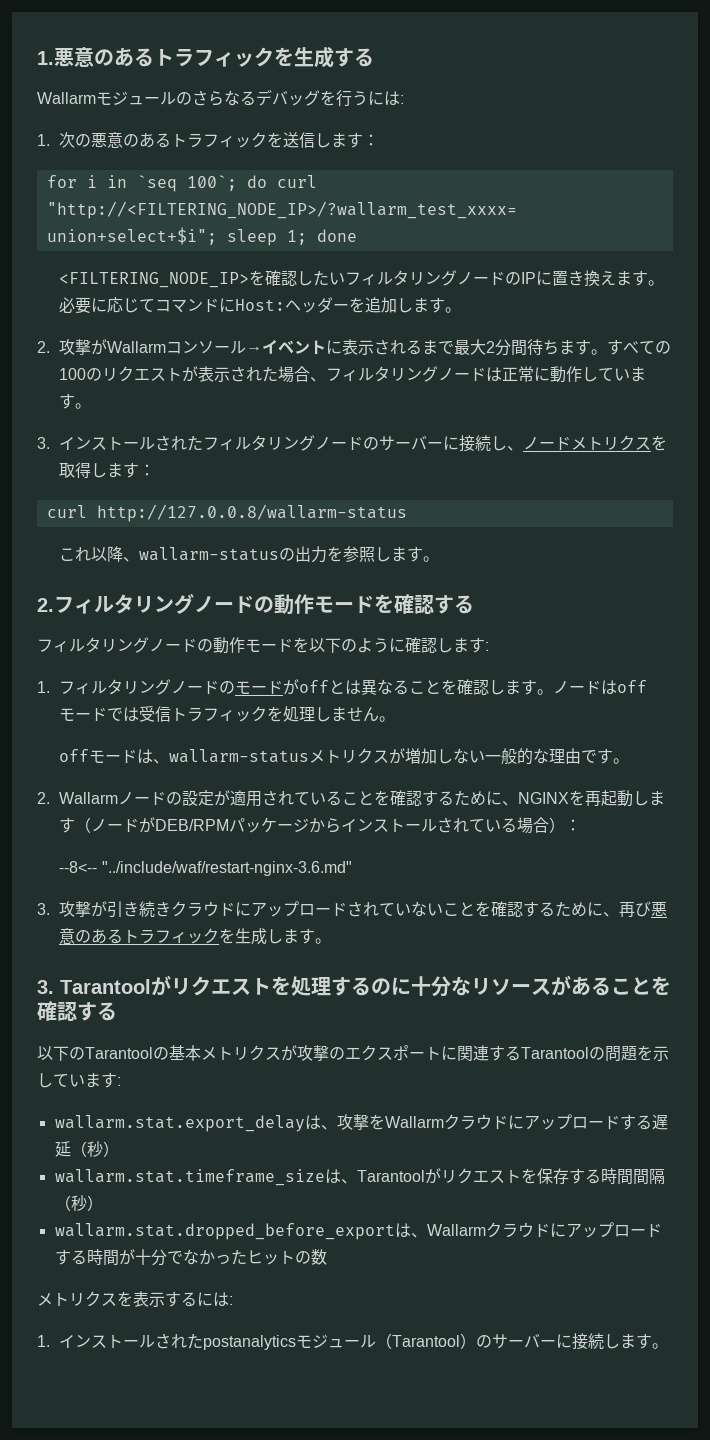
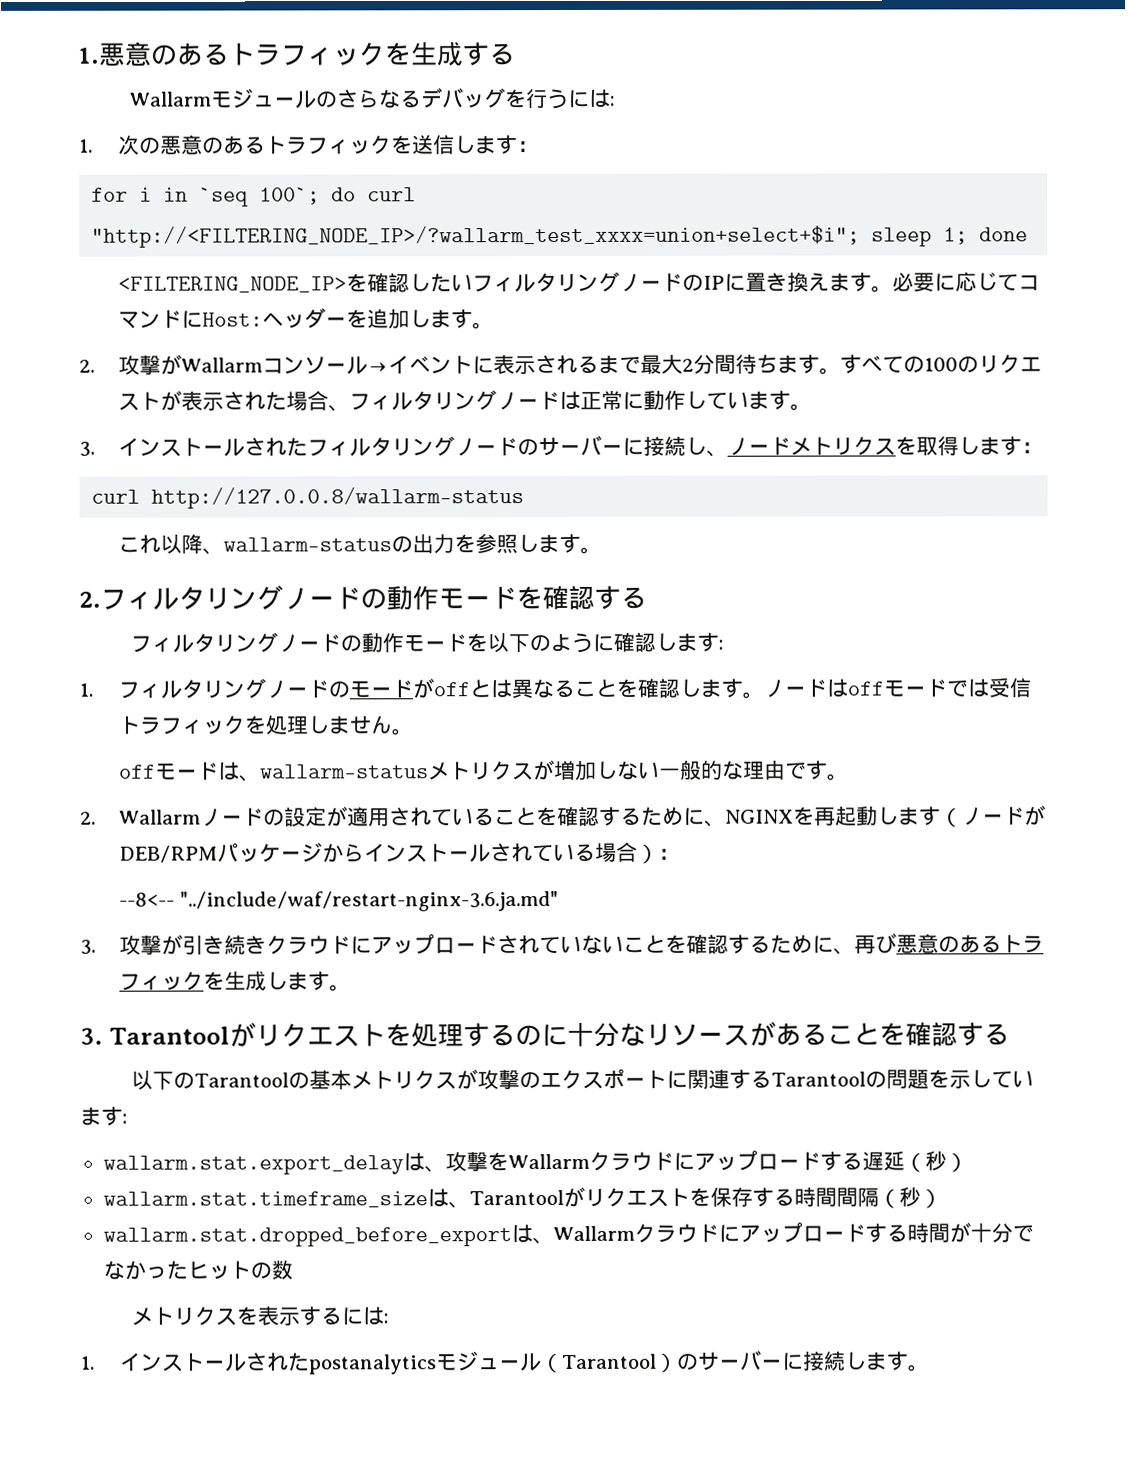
- --8<-- "../include/waf/restart-nginx-3.6.md"
+ --8<-- "../include/waf/restart-nginx-3.6.ja.md"

